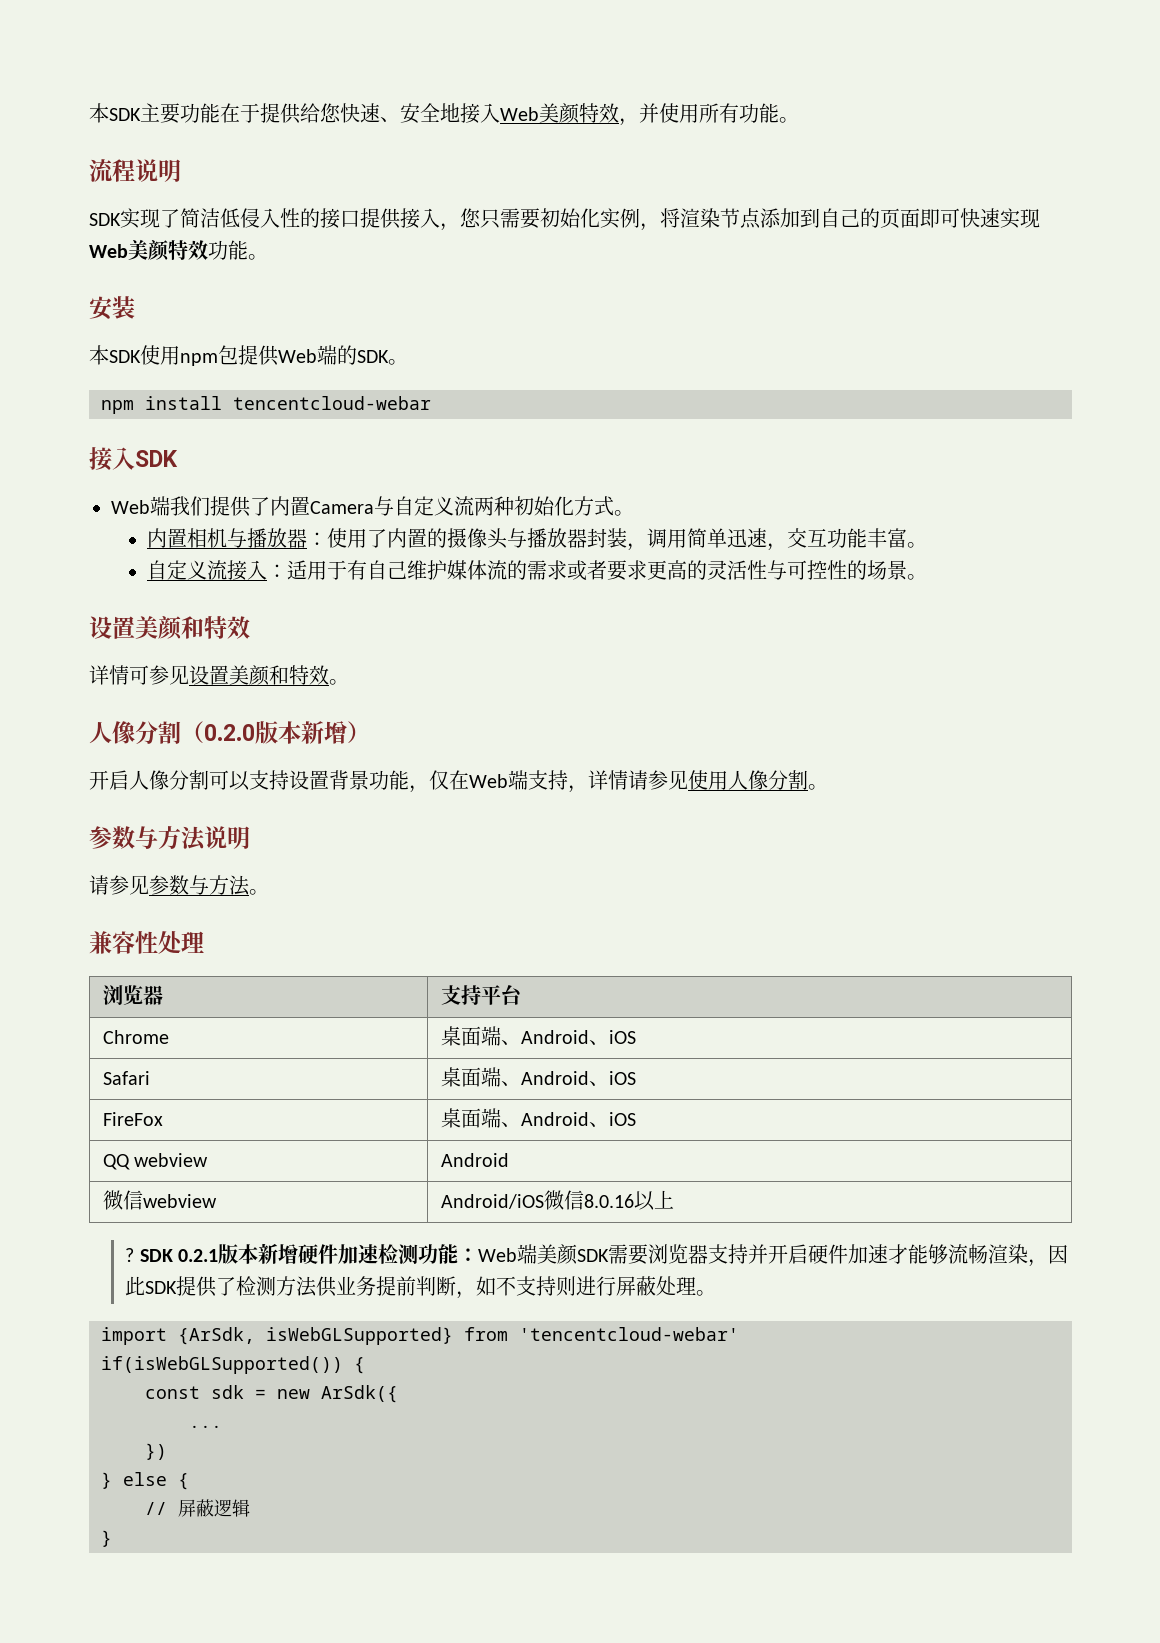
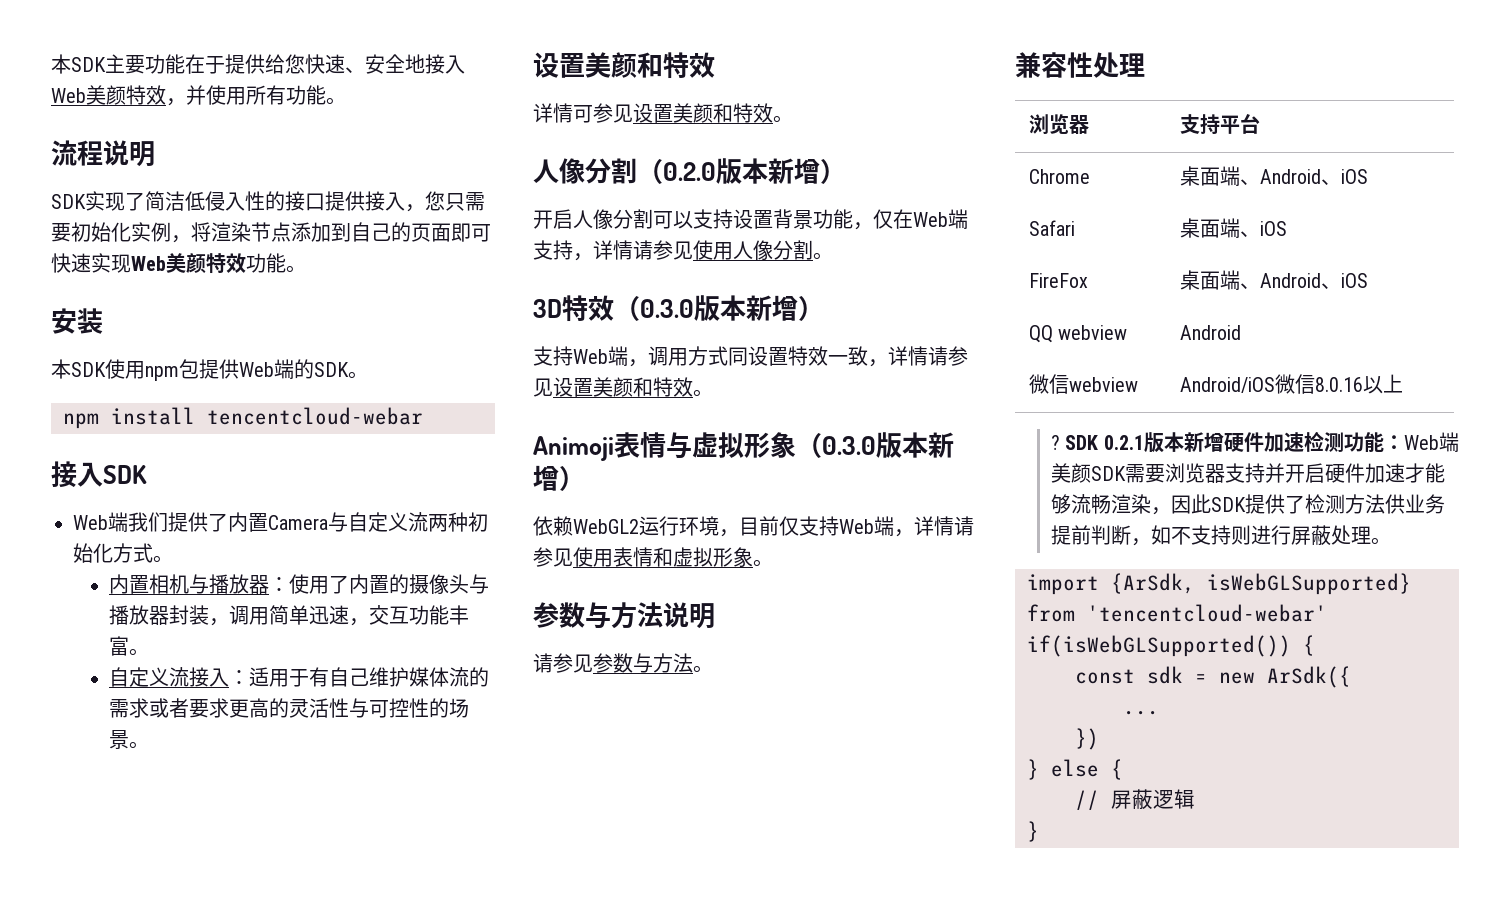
+ 3D特效（0.3.0版本新增）
+ 支持Web端，调用方式同设置特效一致，详情请参见设置美颜和特效。
+ Animoji表情与虚拟形象（0.3.0版本新增）
+ 依赖WebGL2运行环境，目前仅支持Web端，详情请参见使用表情和虚拟形象。
- Safari | 桌面端、Android、iOS
+ Safari | 桌面端、iOS

